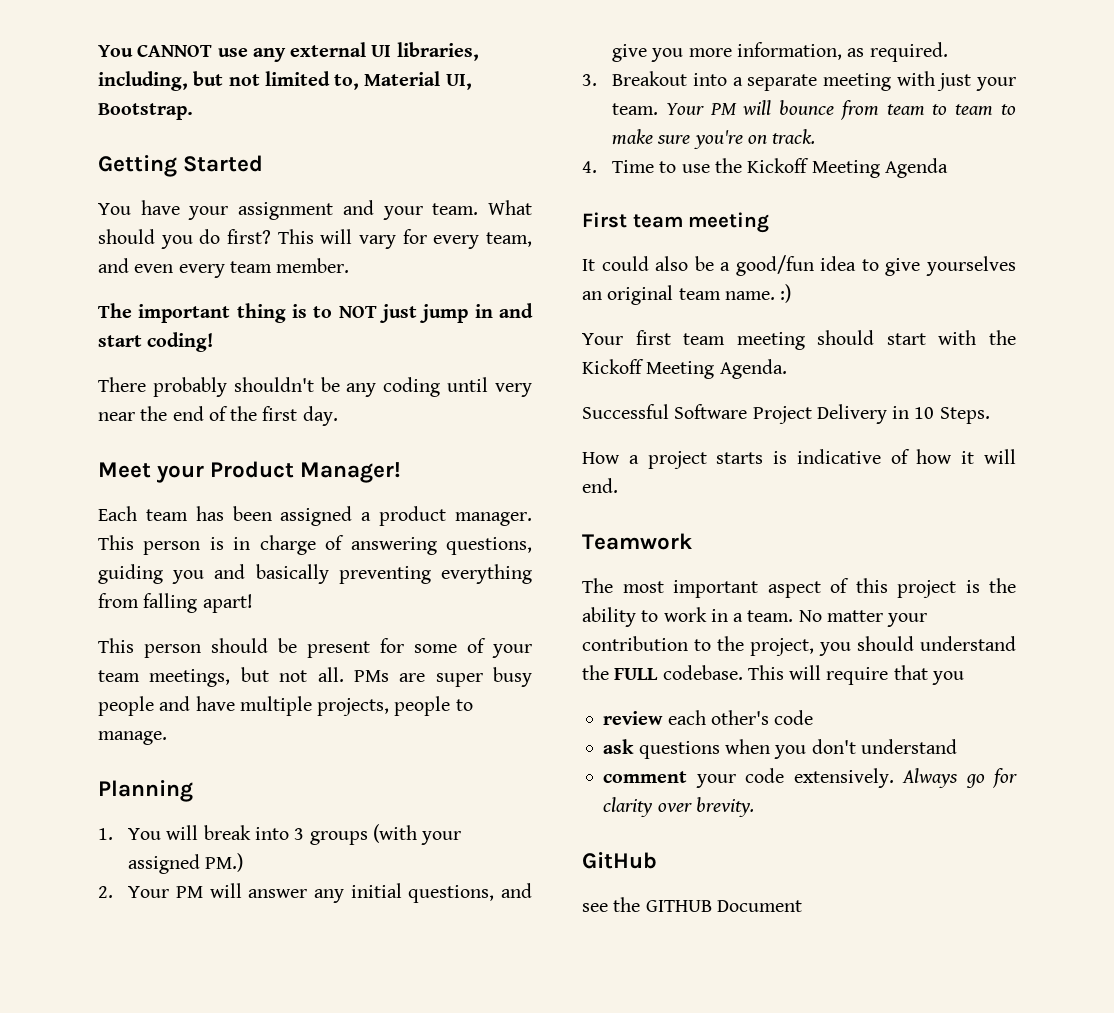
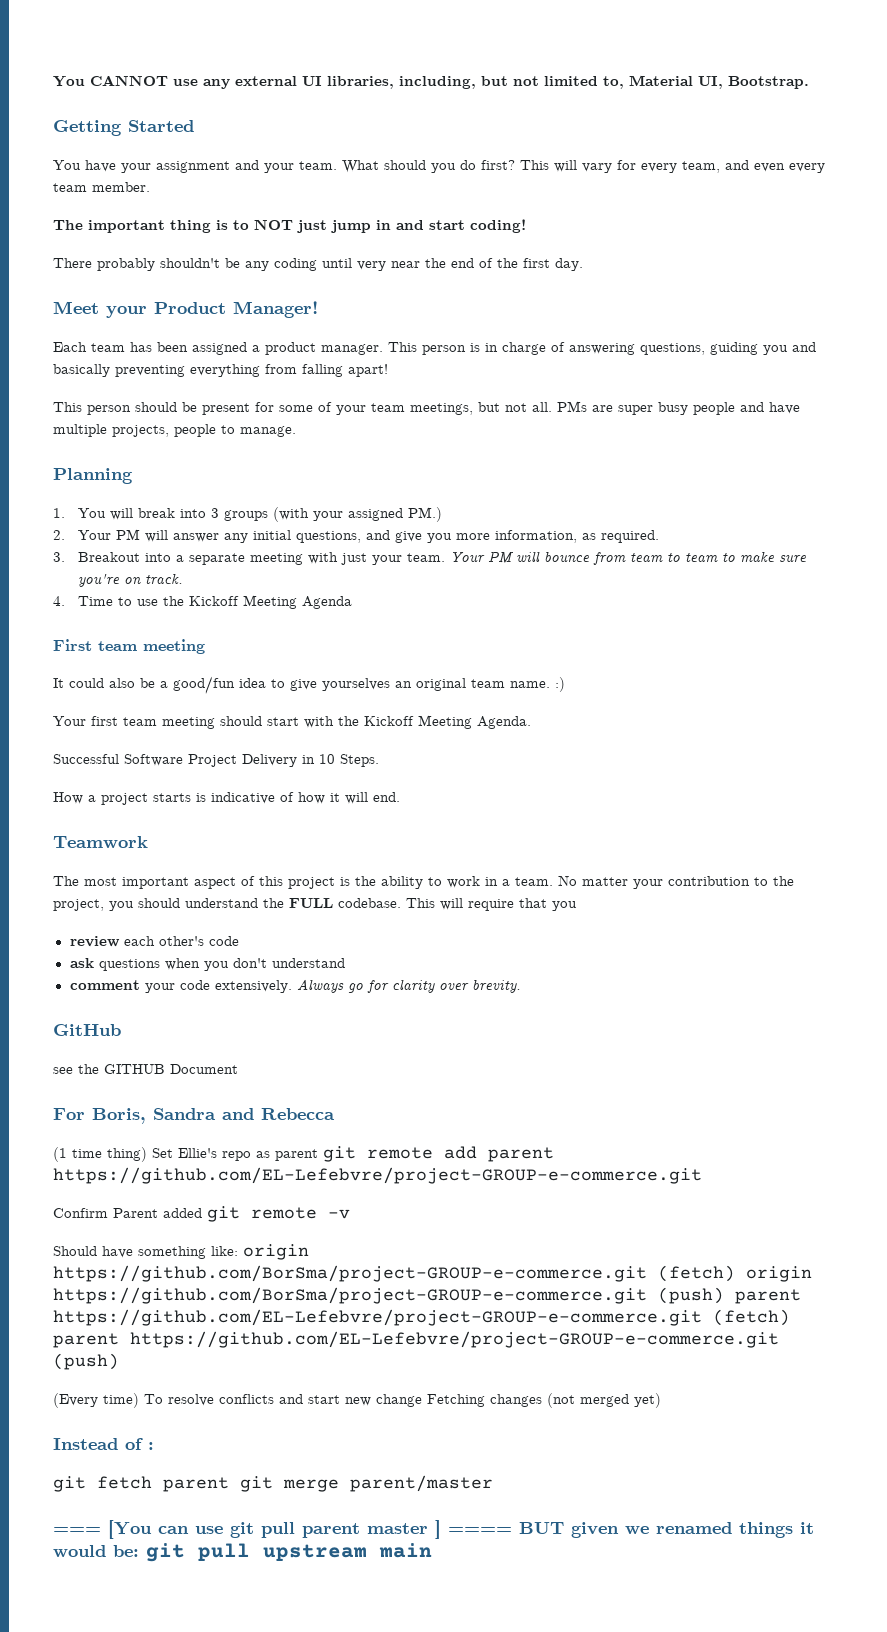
+ For Boris, Sandra and Rebecca
+ (1 time thing) Set Ellie's repo as parent git remote add parent https://github.com/EL-Lefebvre/project-GROUP-e-commerce.git
+ Confirm Parent added git remote -v
+ Should have something like: origin https://github.com/BorSma/project-GROUP-e-commerce.git (fetch) origin https://github.com/BorSma/project-GROUP-e-commerce.git (push) parent https://github.com/EL-Lefebvre/project-GROUP-e-commerce.git (fetch) parent https://github.com/EL-Lefebvre/project-GROUP-e-commerce.git (push)
+ (Every time) To resolve conflicts and start new change Fetching changes (not merged yet)
+ Instead of :
+ git fetch parent git merge parent/master
+ === [You can use git pull parent master ] ==== BUT given we renamed things it would be: git pull upstream main

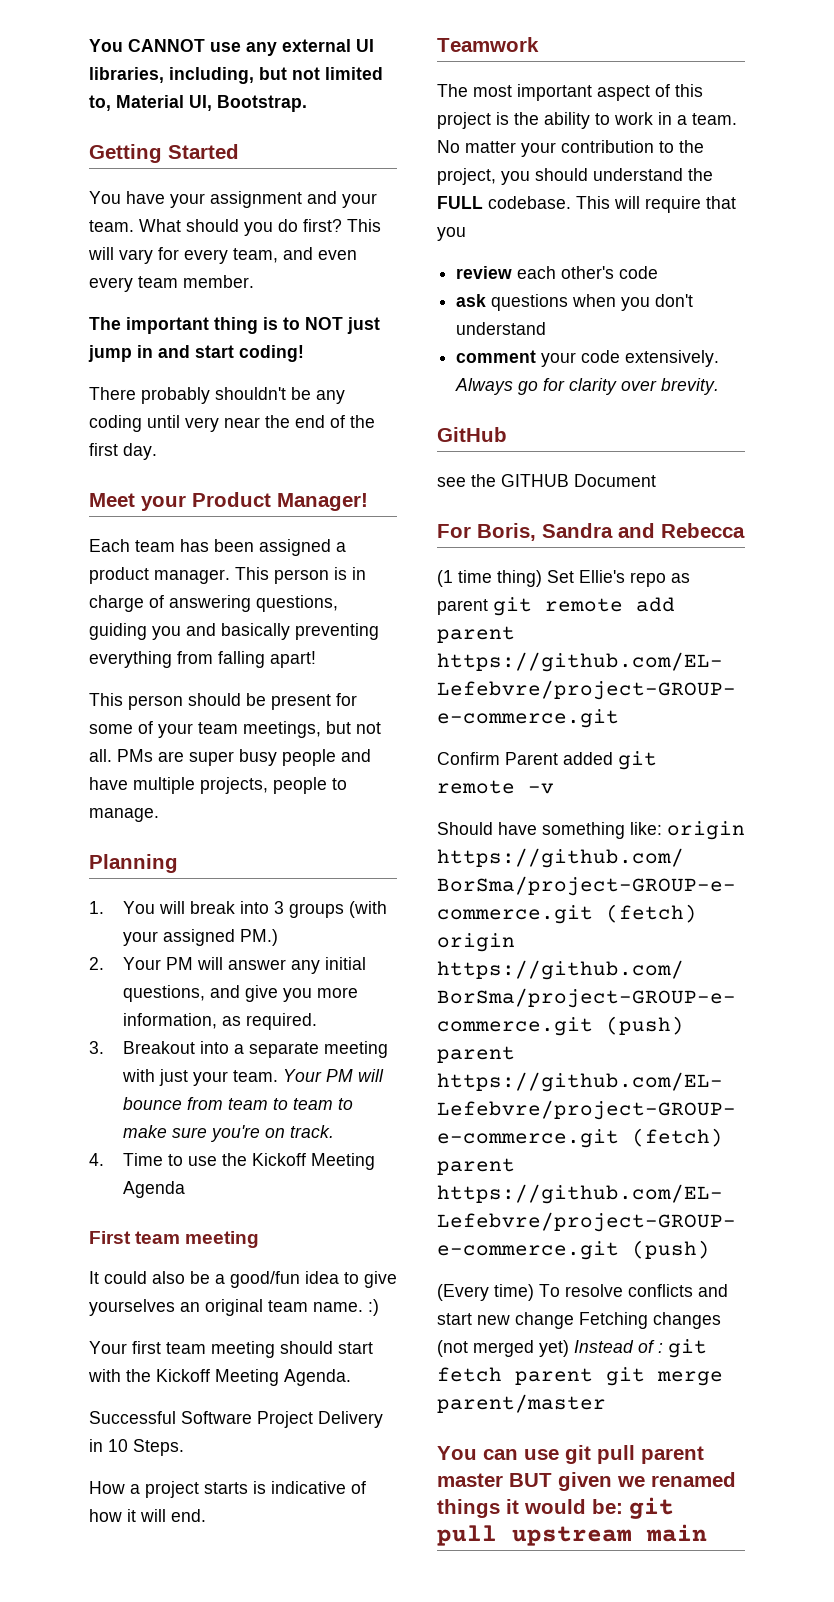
- (Every time) To resolve conflicts and start new change Fetching changes (not merged yet)
- Instead of :
- git fetch parent git merge parent/master
+ (Every time) To resolve conflicts and start new change Fetching changes (not merged yet) Instead of : git fetch parent git merge parent/master
- === [You can use git pull parent master ] ==== BUT given we renamed things it would be: git pull upstream main
+ You can use git pull parent master BUT given we renamed things it would be: git pull upstream main

